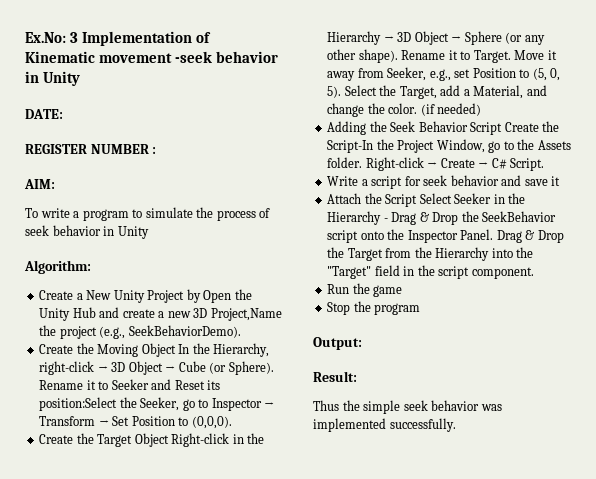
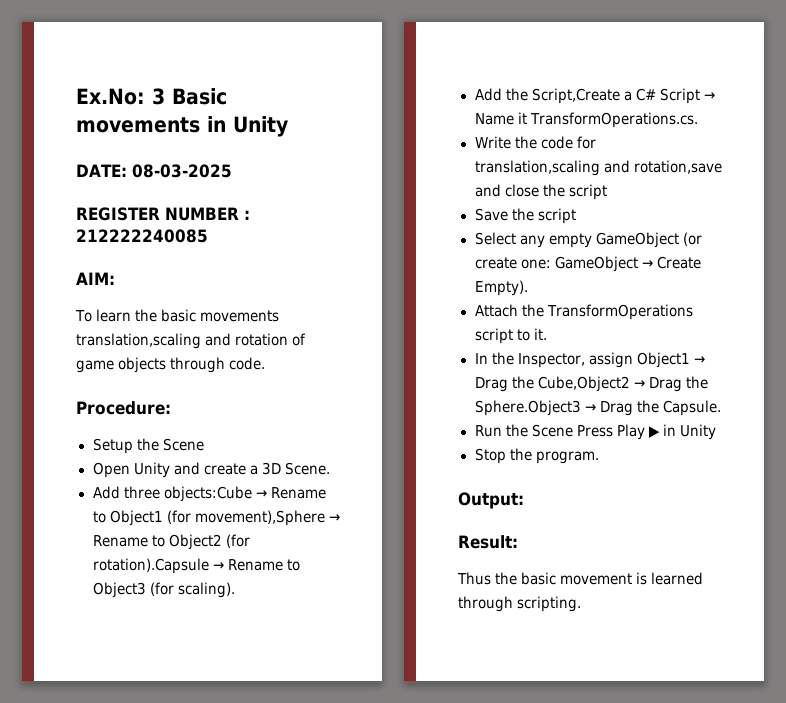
- Ex.No: 3 Implementation of Kinematic movement -seek behavior in Unity
+ Ex.No: 3 Basic movements in Unity
- DATE:
+ DATE: 08-03-2025
- REGISTER NUMBER :
+ REGISTER NUMBER : 212222240085
- To write a program to simulate the process of seek behavior in Unity
- Algorithm:
- Create a New Unity Project by Open the Unity Hub and create a new 3D Project,Name the project (e.g., SeekBehaviorDemo).
- Create the Moving Object In the Hierarchy, right-click → 3D Object → Cube (or Sphere). Rename it to Seeker and Reset its position:Select the Seeker, go to Inspector → Transform → Set Position to (0,0,0).
- Create the Target Object Right-click in the Hierarchy → 3D Object → Sphere (or any other shape). Rename it to Target. Move it away from Seeker, e.g., set Position to (5, 0, 5). Select the Target, add a Material, and change the color. (if needed)
- Adding the Seek Behavior Script Create the Script-In the Project Window, go to the Assets folder. Right-click → Create → C# Script.
- Write a script for seek behavior and save it
- Attach the Script Select Seeker in the Hierarchy - Drag & Drop the SeekBehavior script onto the Inspector Panel. Drag & Drop the Target from the Hierarchy into the "Target" field in the script component.
- Run the game
+ To learn the basic movements translation,scaling and rotation of game objects through code.
+ Procedure:
+ Setup the Scene
+ Open Unity and create a 3D Scene.
+ Add three objects:Cube → Rename to Object1 (for movement),Sphere → Rename to Object2 (for rotation).Capsule → Rename to Object3 (for scaling).
+ Add the Script,Create a C# Script → Name it TransformOperations.cs.
+ Write the code for translation,scaling and rotation,save and close the script
+ Save the script
+ Select any empty GameObject (or create one: GameObject → Create Empty).
+ Attach the TransformOperations script to it.
+ In the Inspector, assign Object1 → Drag the Cube,Object2 → Drag the Sphere.Object3 → Drag the Capsule.
+ Run the Scene Press Play ▶ in Unity
- Stop the program
+ Stop the program.
- Thus the simple seek behavior was implemented successfully.
+ Thus the basic movement is learned through scripting.

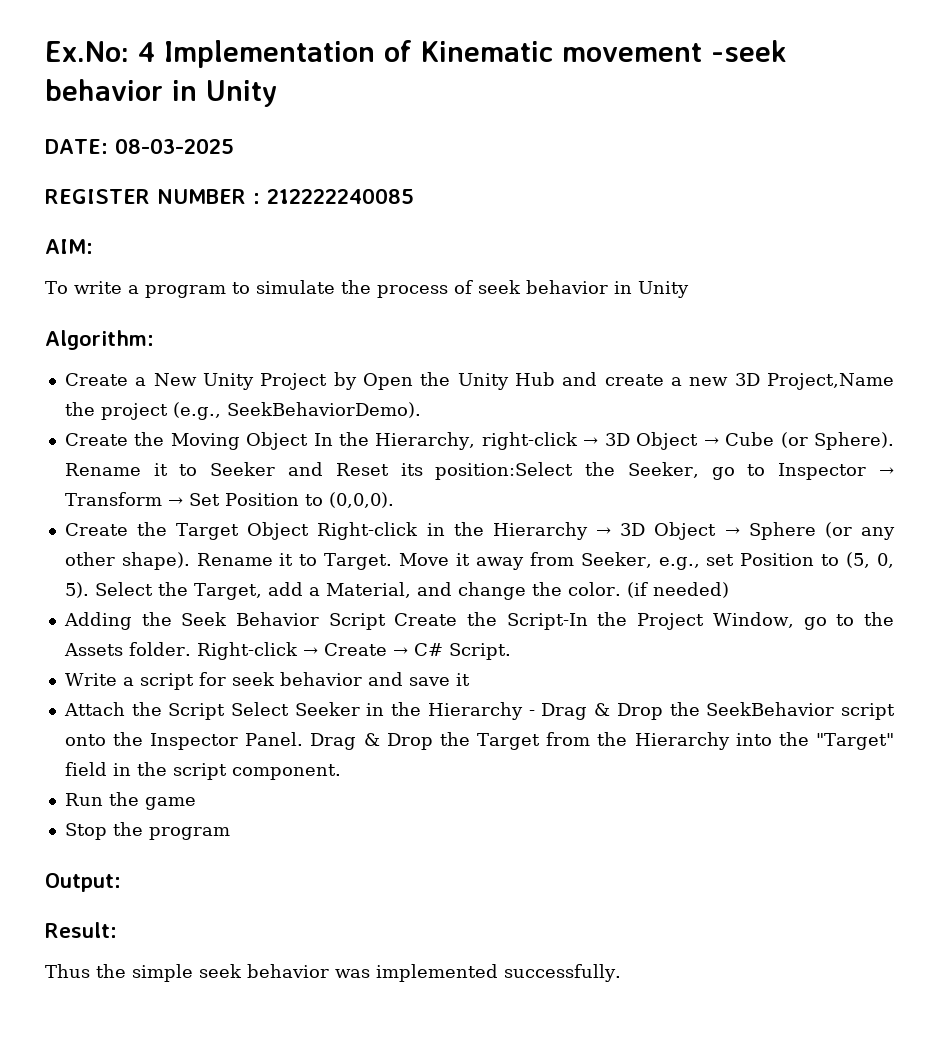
- Ex.No: 3 Basic movements in Unity
+ Ex.No: 4 Implementation of Kinematic movement -seek behavior in Unity
- To learn the basic movements translation,scaling and rotation of game objects through code.
- Procedure:
- Setup the Scene
- Open Unity and create a 3D Scene.
- Add three objects:Cube → Rename to Object1 (for movement),Sphere → Rename to Object2 (for rotation).Capsule → Rename to Object3 (for scaling).
- Add the Script,Create a C# Script → Name it TransformOperations.cs.
- Write the code for translation,scaling and rotation,save and close the script
- Save the script
- Select any empty GameObject (or create one: GameObject → Create Empty).
- Attach the TransformOperations script to it.
- In the Inspector, assign Object1 → Drag the Cube,Object2 → Drag the Sphere.Object3 → Drag the Capsule.
- Run the Scene Press Play ▶ in Unity
+ To write a program to simulate the process of seek behavior in Unity
+ Algorithm:
+ Create a New Unity Project by Open the Unity Hub and create a new 3D Project,Name the project (e.g., SeekBehaviorDemo).
+ Create the Moving Object In the Hierarchy, right-click → 3D Object → Cube (or Sphere). Rename it to Seeker and Reset its position:Select the Seeker, go to Inspector → Transform → Set Position to (0,0,0).
+ Create the Target Object Right-click in the Hierarchy → 3D Object → Sphere (or any other shape). Rename it to Target. Move it away from Seeker, e.g., set Position to (5, 0, 5). Select the Target, add a Material, and change the color. (if needed)
+ Adding the Seek Behavior Script Create the Script-In the Project Window, go to the Assets folder. Right-click → Create → C# Script.
+ Write a script for seek behavior and save it
+ Attach the Script Select Seeker in the Hierarchy - Drag & Drop the SeekBehavior script onto the Inspector Panel. Drag & Drop the Target from the Hierarchy into the "Target" field in the script component.
+ Run the game
- Stop the program.
+ Stop the program
- Thus the basic movement is learned through scripting.
+ Thus the simple seek behavior was implemented successfully.

